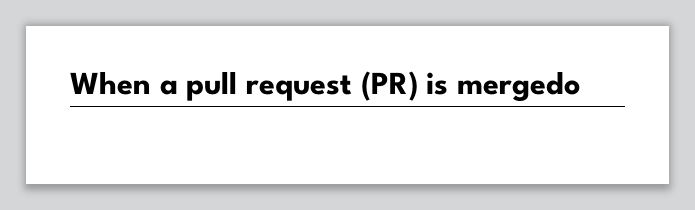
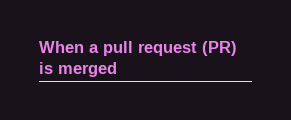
- When a pull request (PR) is mergedo
+ When a pull request (PR) is merged

